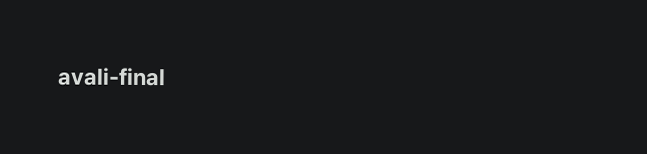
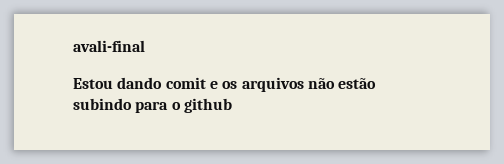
+ Estou dando comit e os arquivos não estão subindo para o github

